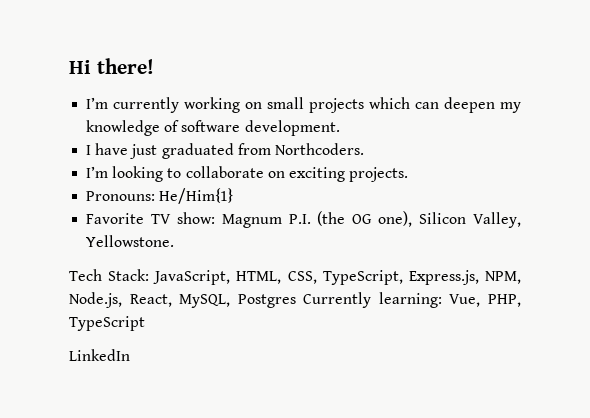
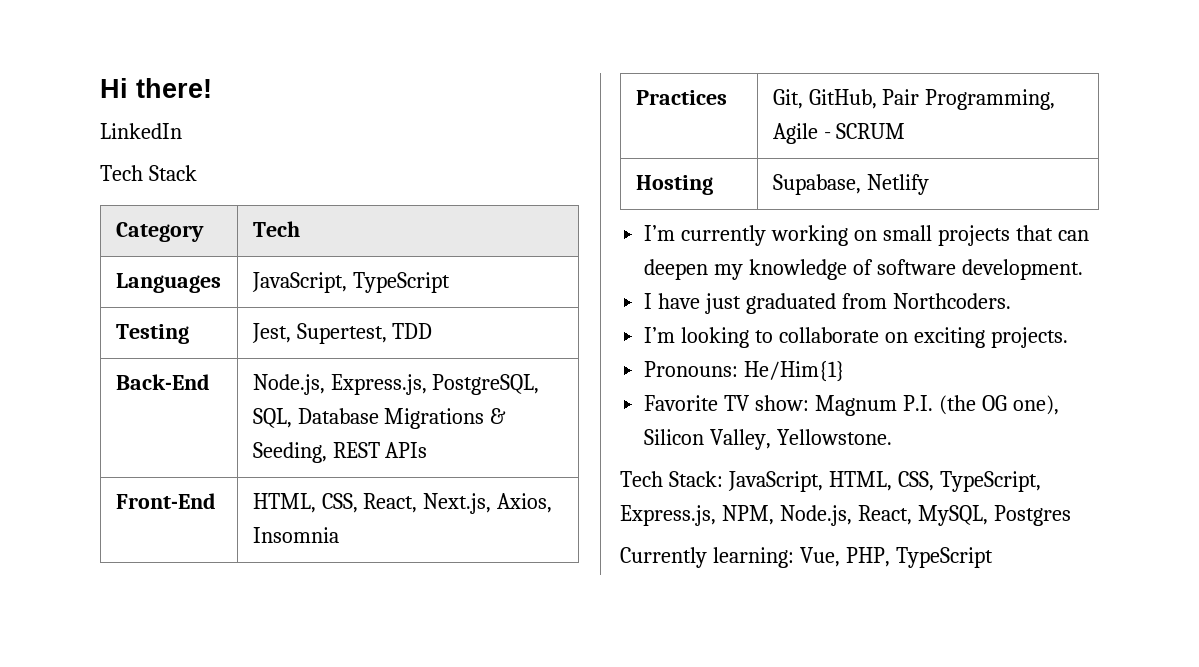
+ LinkedIn
+ Tech Stack
+ Category | Tech
+ Languages | JavaScript, TypeScript
+ Testing | Jest, Supertest, TDD
+ Back-End | Node.js, Express.js, PostgreSQL, SQL, Database Migrations & Seeding, REST APIs
+ Front-End | HTML, CSS, React, Next.js, Axios, Insomnia
+ Practices | Git, GitHub, Pair Programming, Agile - SCRUM
+ Hosting | Supabase, Netlify
- I’m currently working on small projects which can deepen my knowledge of software development.
+ I’m currently working on small projects that can deepen my knowledge of software development.
- Tech Stack: JavaScript, HTML, CSS, TypeScript, Express.js, NPM, Node.js, React, MySQL, Postgres Currently learning: Vue, PHP, TypeScript
+ Tech Stack: JavaScript, HTML, CSS, TypeScript, Express.js, NPM, Node.js, React, MySQL, Postgres
+ Currently learning: Vue, PHP, TypeScript
- LinkedIn

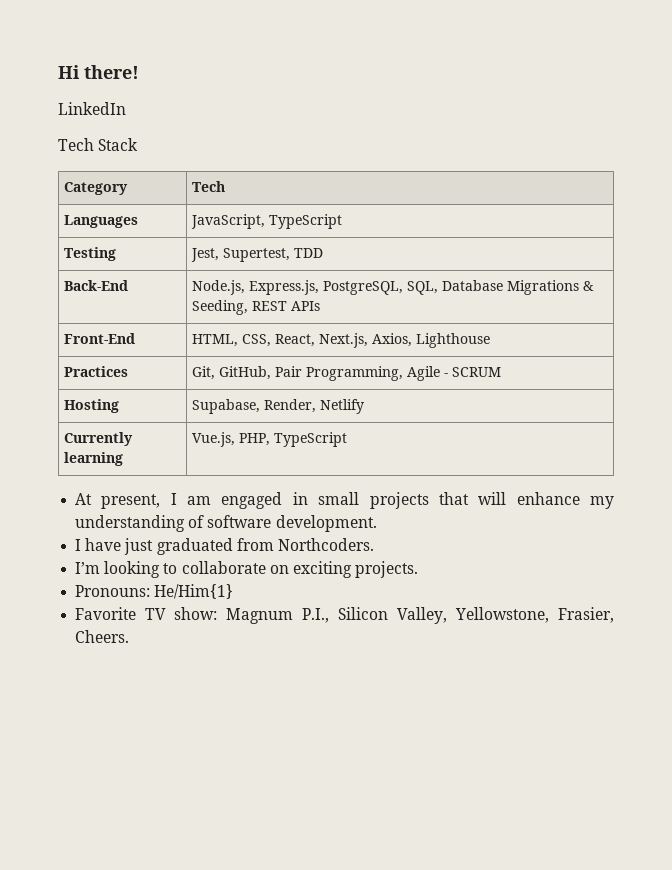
- Front-End | HTML, CSS, React, Next.js, Axios, Insomnia
+ Front-End | HTML, CSS, React, Next.js, Axios, Lighthouse
- Hosting | Supabase, Netlify
+ Hosting | Supabase, Render, Netlify
- I’m currently working on small projects that can deepen my knowledge of software development.
+ Currently learning | Vue.js, PHP, TypeScript
+ At present, I am engaged in small projects that will enhance my understanding of software development.
- Favorite TV show: Magnum P.I. (the OG one), Silicon Valley, Yellowstone.
- Tech Stack: JavaScript, HTML, CSS, TypeScript, Express.js, NPM, Node.js, React, MySQL, Postgres
- Currently learning: Vue, PHP, TypeScript
+ Favorite TV show: Magnum P.I., Silicon Valley, Yellowstone, Frasier, Cheers.

